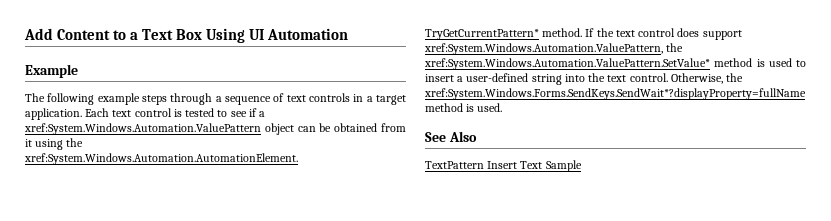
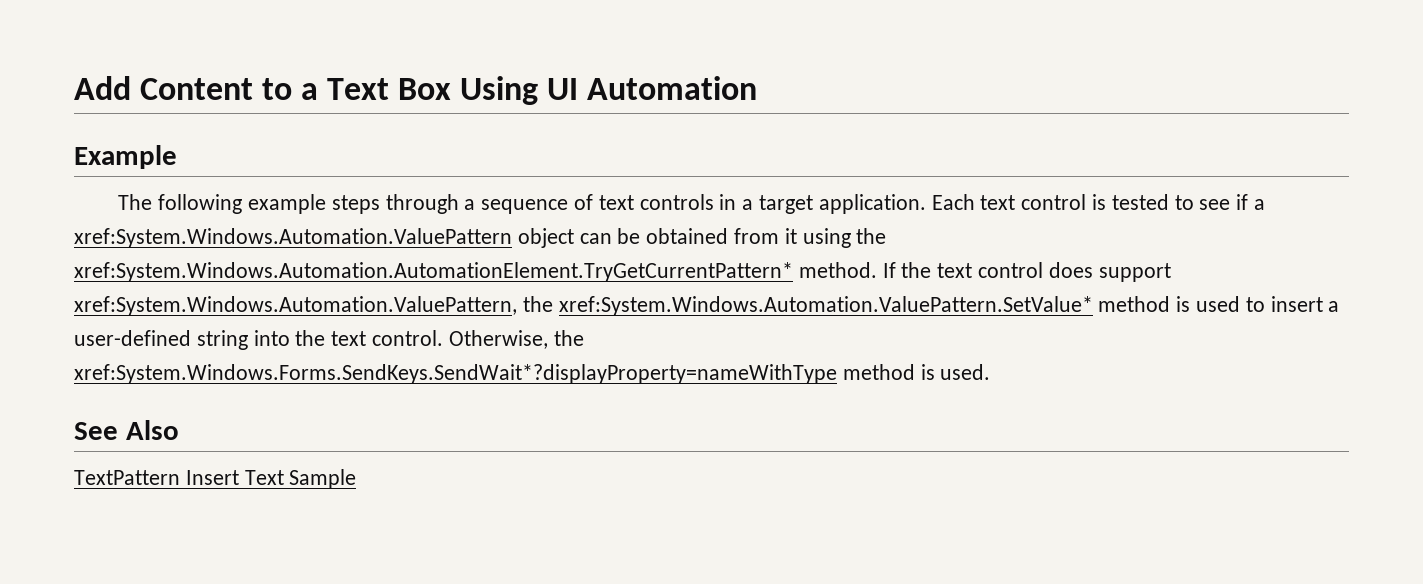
- Otherwise, the xref:System.Windows.Forms.SendKeys.SendWait*?displayProperty=fullName method is used.
+ Otherwise, the xref:System.Windows.Forms.SendKeys.SendWait*?displayProperty=nameWithType method is used.

